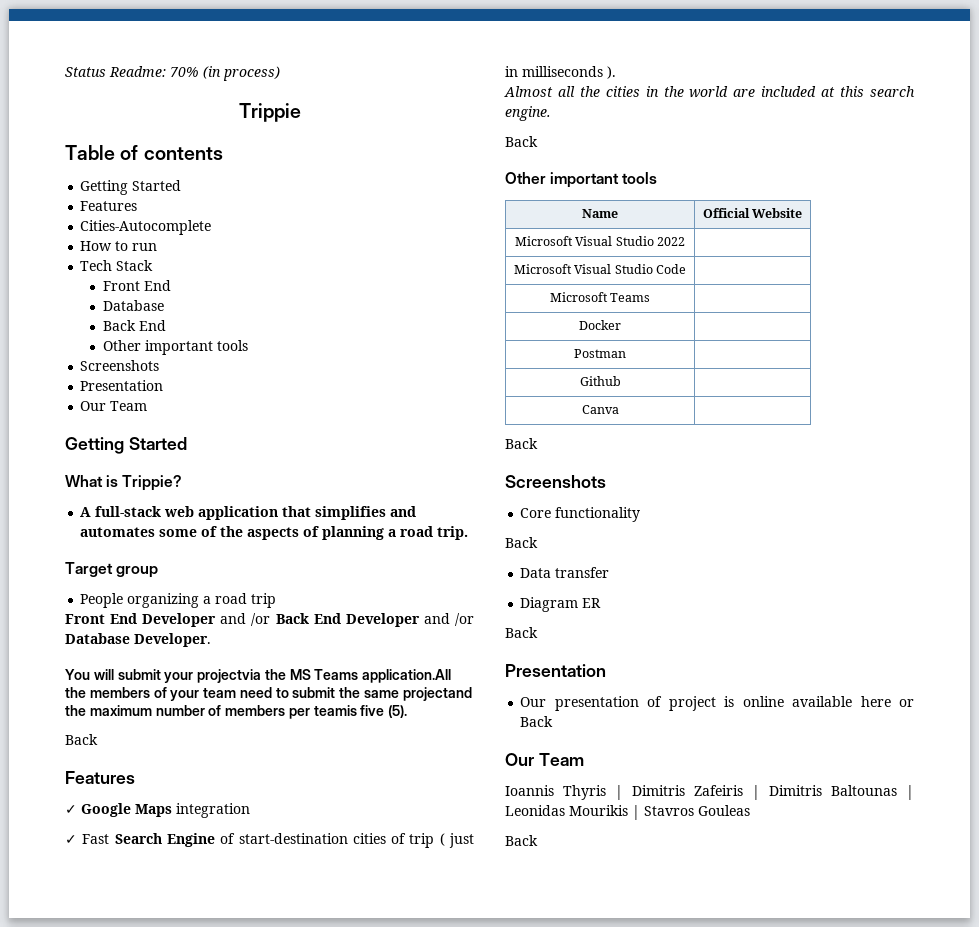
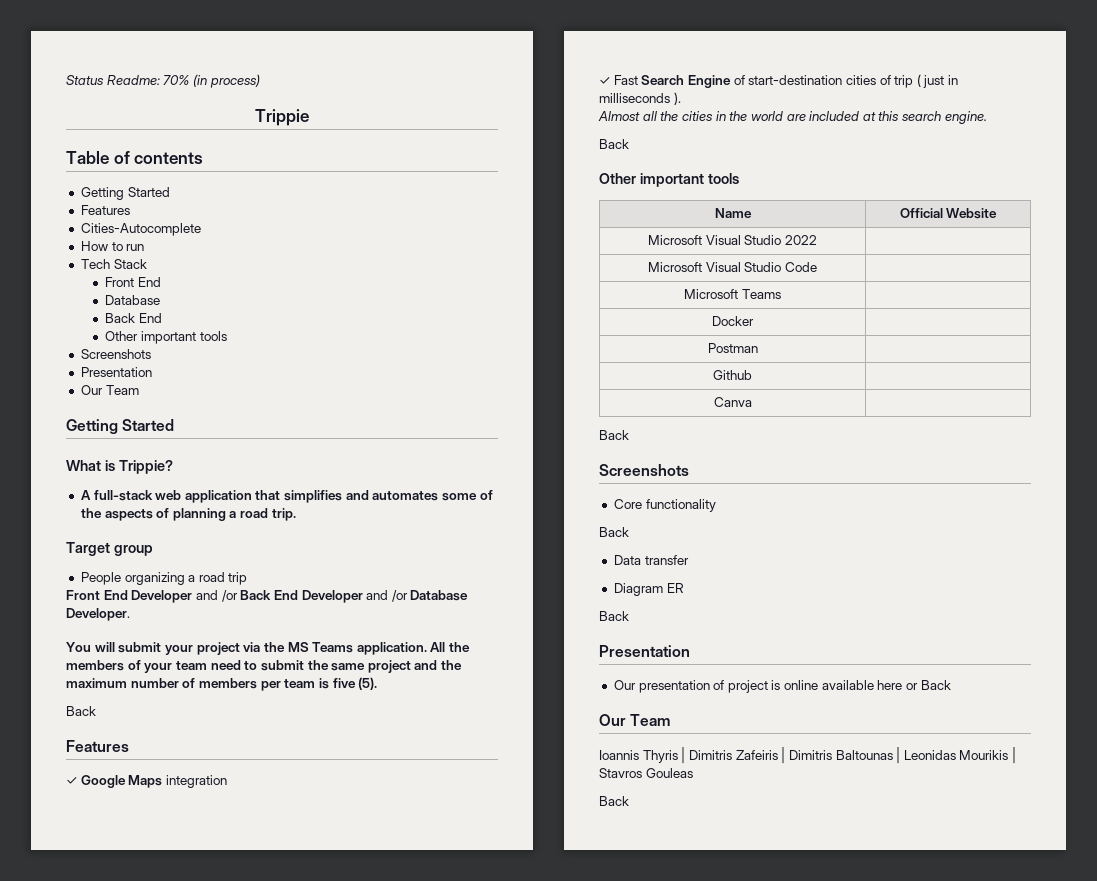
- You will submit your projectvia the MS Teams application.All the members of your team need to submit the same projectand the maximum number of members per teamis five (5).
+ You will submit your project via the MS Teams application. All the members of your team need to submit the same project and the maximum number of members per team is five (5).

